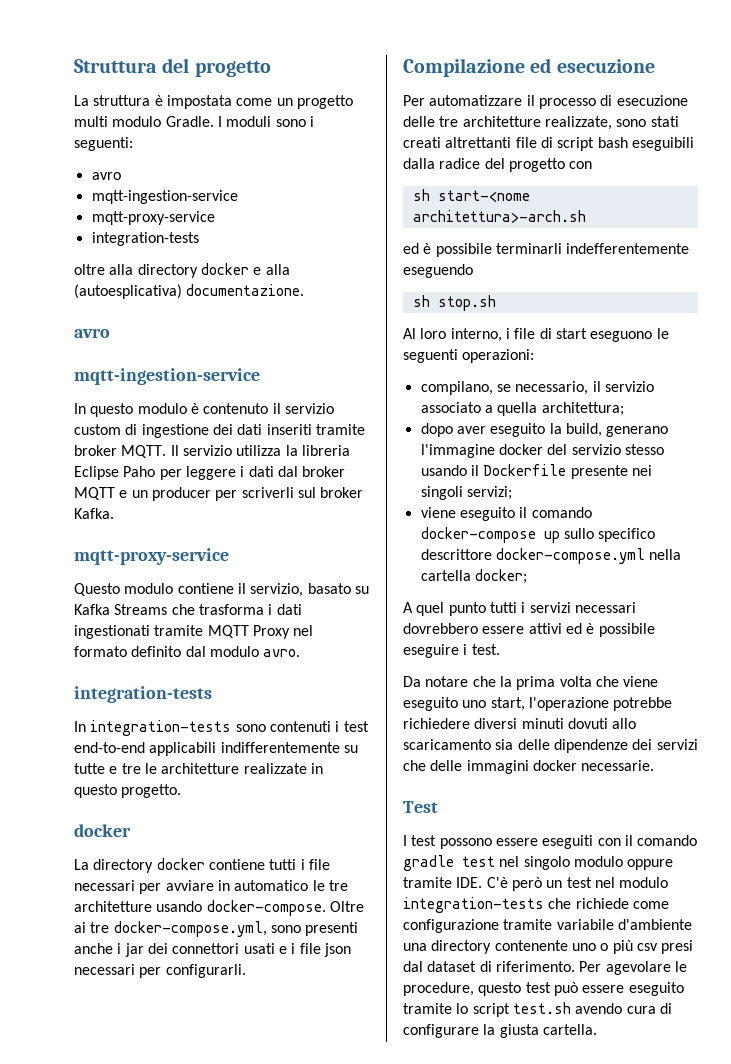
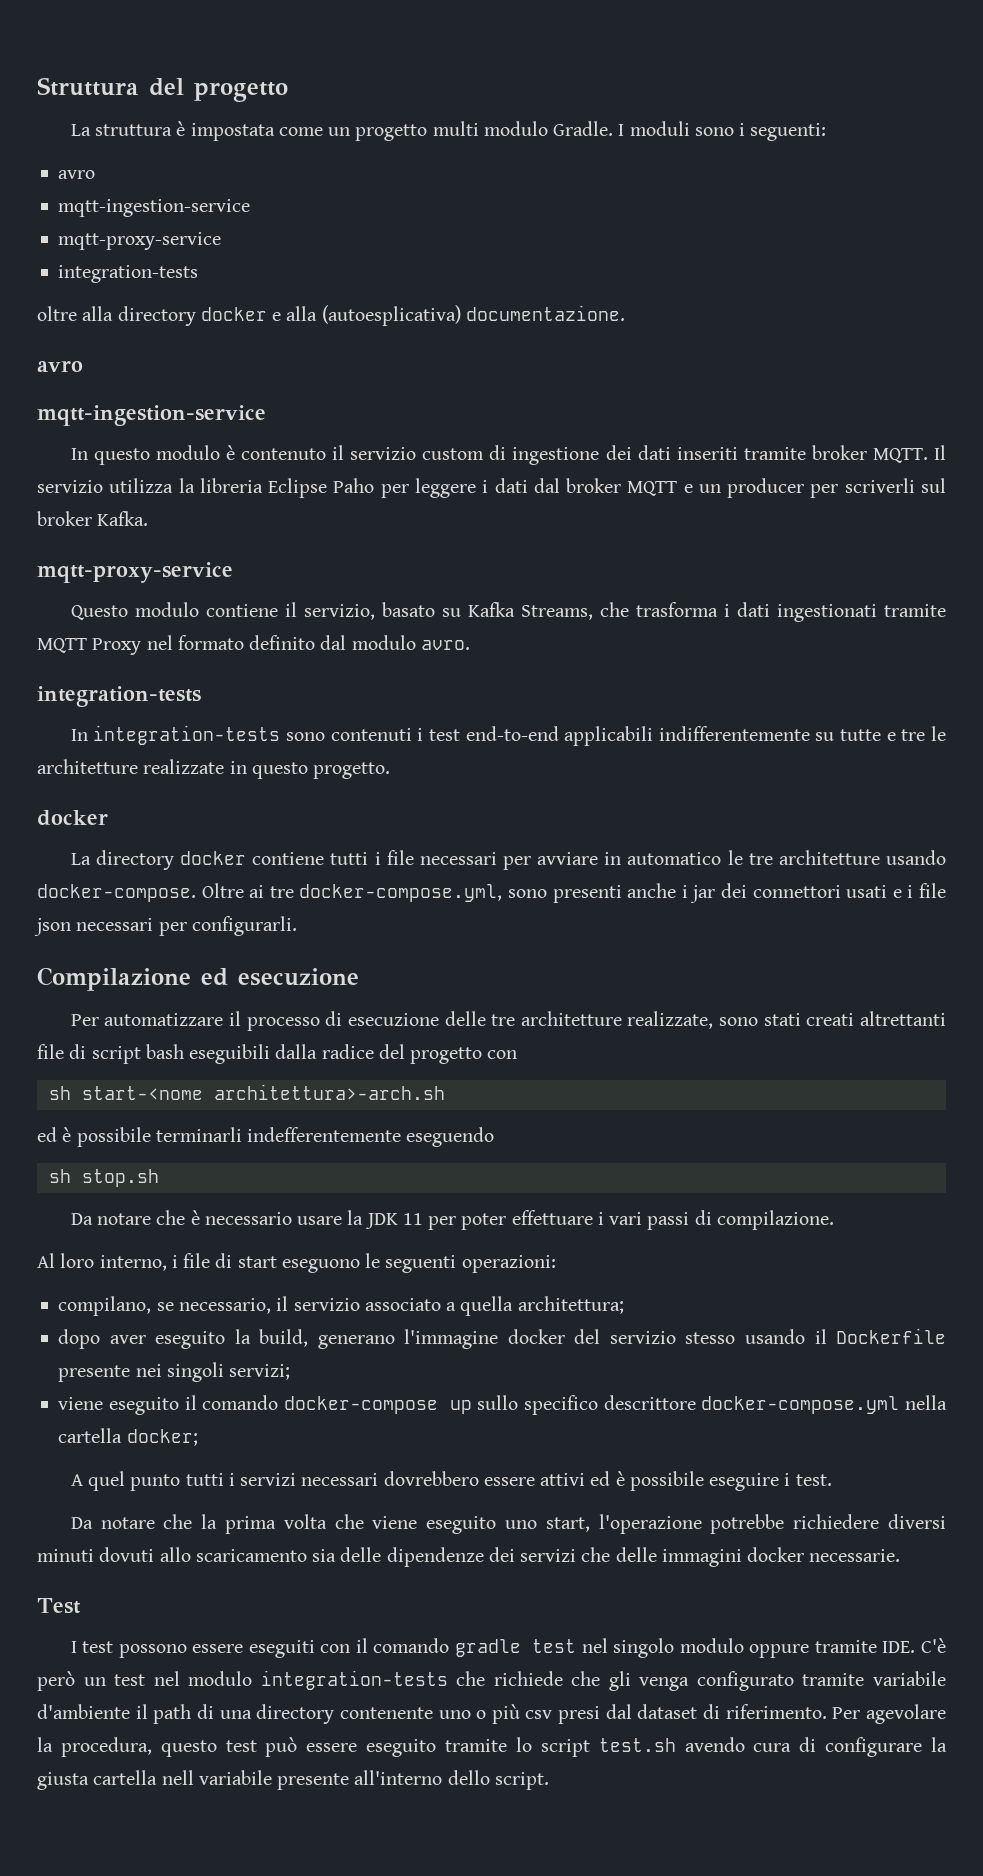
- Questo modulo contiene il servizio, basato su Kafka Streams che trasforma i dati ingestionati tramite MQTT Proxy nel formato definito dal modulo avro.
+ Questo modulo contiene il servizio, basato su Kafka Streams, che trasforma i dati ingestionati tramite MQTT Proxy nel formato definito dal modulo avro.
+ Da notare che è necessario usare la JDK 11 per poter effettuare i vari passi di compilazione.
- I test possono essere eseguiti con il comando gradle test nel singolo modulo oppure tramite IDE. C'è però un test nel modulo integration-tests che richiede come configurazione tramite variabile d'ambiente una directory contenente uno o più csv presi dal dataset di riferimento.
+ I test possono essere eseguiti con il comando gradle test nel singolo modulo oppure tramite IDE. C'è però un test nel modulo integration-tests che richiede che gli venga configurato tramite variabile d'ambiente il path di una directory contenente uno o più csv presi dal dataset di riferimento.
- Per agevolare le procedure, questo test può essere eseguito tramite lo script test.sh avendo cura di configurare la giusta cartella.
+ Per agevolare la procedura, questo test può essere eseguito tramite lo script test.sh avendo cura di configurare la giusta cartella nell variabile presente all'interno dello script.

